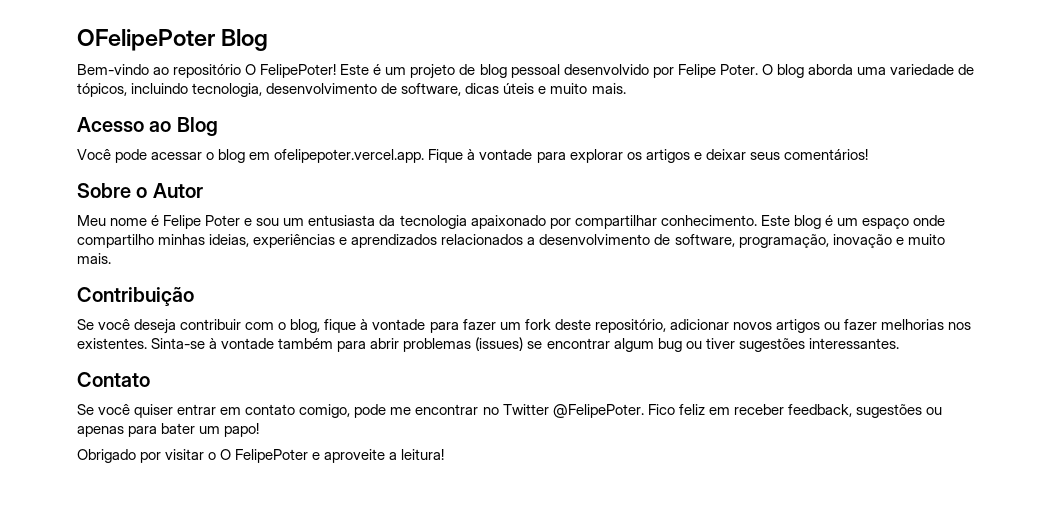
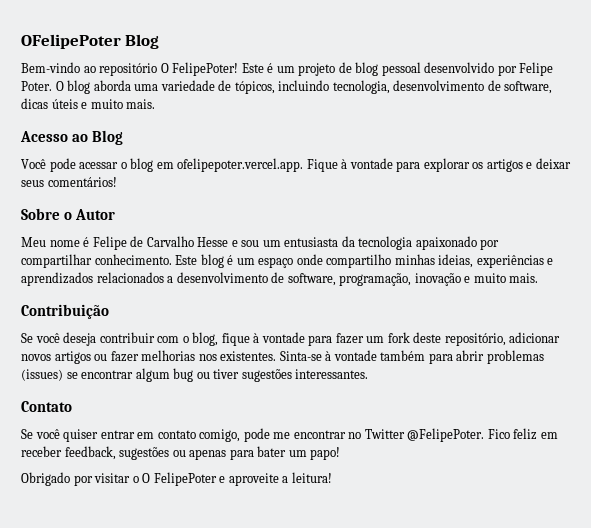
- Meu nome é Felipe Poter e sou um entusiasta da tecnologia apaixonado por compartilhar conhecimento.
+ Meu nome é Felipe de Carvalho Hesse e sou um entusiasta da tecnologia apaixonado por compartilhar conhecimento.

